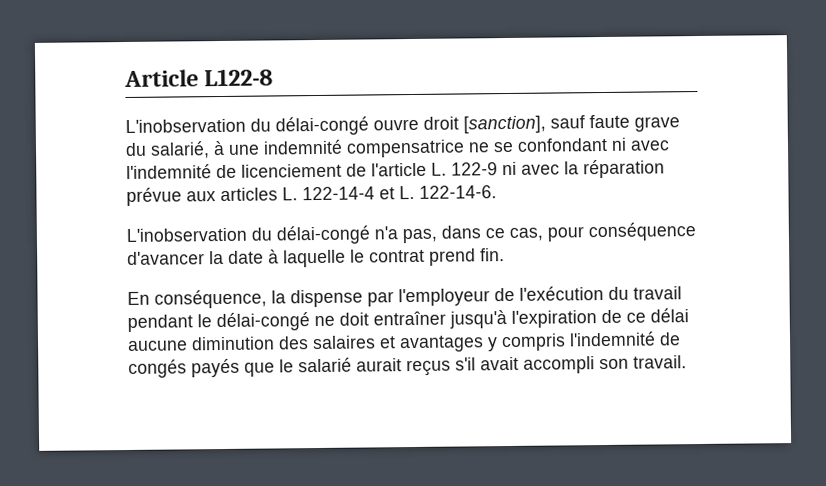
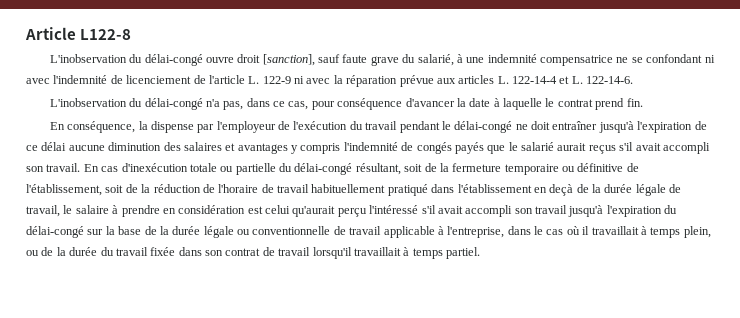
+ En cas d'inexécution totale ou partielle du délai-congé résultant, soit de la fermeture temporaire ou définitive de l'établissement, soit de la réduction de l'horaire de travail habituellement pratiqué dans l'établissement en deçà de la durée légale de travail, le salaire à prendre en considération est celui qu'aurait perçu l'intéressé s'il avait accompli son travail jusqu'à l'expiration du délai-congé sur la base de la durée légale ou conventionnelle de travail applicable à l'entreprise, dans le cas où il travaillait à temps plein, ou de la durée du travail fixée dans son contrat de travail lorsqu'il travaillait à temps partiel.

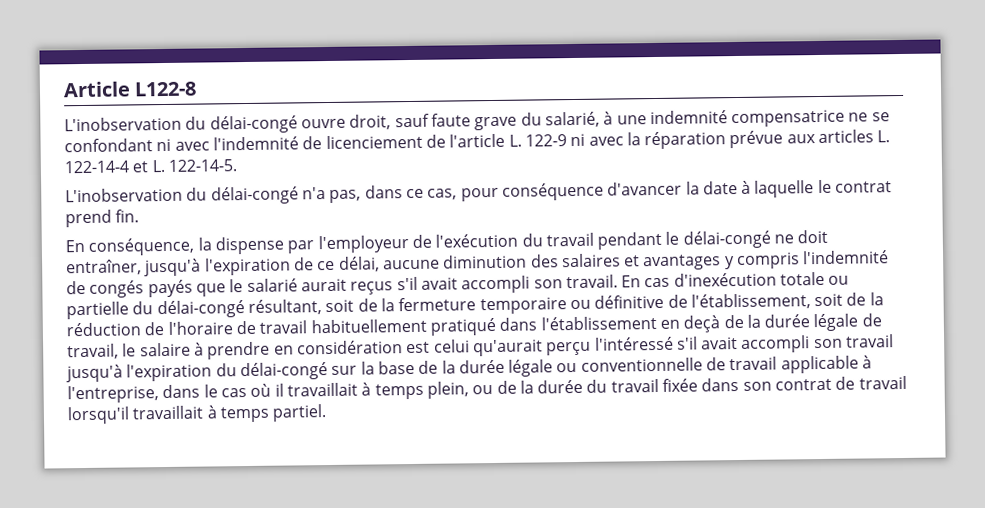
- L'inobservation du délai-congé ouvre droit [sanction], sauf faute grave du salarié, à une indemnité compensatrice ne se confondant ni avec l'indemnité de licenciement de l'article L. 122-9 ni avec la réparation prévue aux articles L. 122-14-4 et L. 122-14-6.
+ L'inobservation du délai-congé ouvre droit, sauf faute grave du salarié, à une indemnité compensatrice ne se confondant ni avec l'indemnité de licenciement de l'article L. 122-9 ni avec la réparation prévue aux articles L. 122-14-4 et L. 122-14-5.
- En conséquence, la dispense par l'employeur de l'exécution du travail pendant le délai-congé ne doit entraîner jusqu'à l'expiration de ce délai aucune diminution des salaires et avantages y compris l'indemnité de congés payés que le salarié aurait reçus s'il avait accompli son travail.
+ En conséquence, la dispense par l'employeur de l'exécution du travail pendant le délai-congé ne doit entraîner, jusqu'à l'expiration de ce délai, aucune diminution des salaires et avantages y compris l'indemnité de congés payés que le salarié aurait reçus s'il avait accompli son travail.

